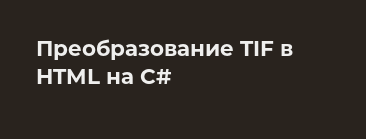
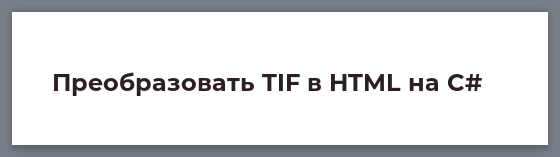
- Преобразование TIF в HTML на C#
+ Преобразовать TIF в HTML на C#

